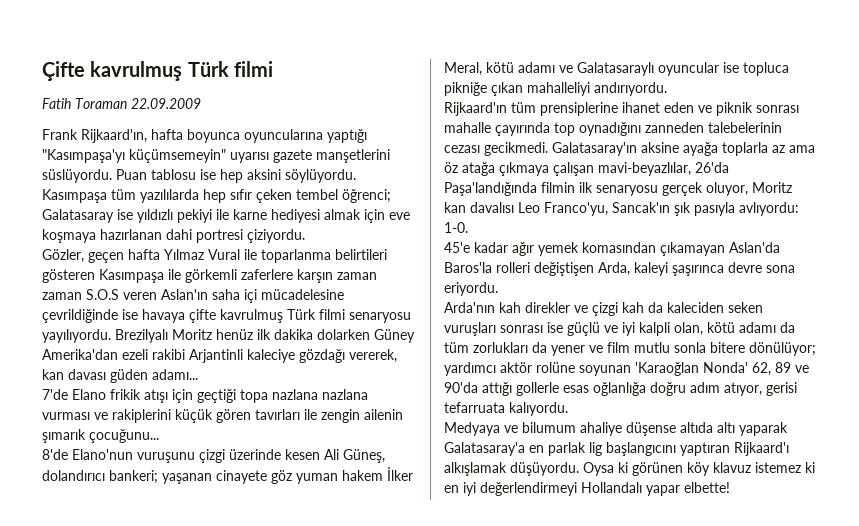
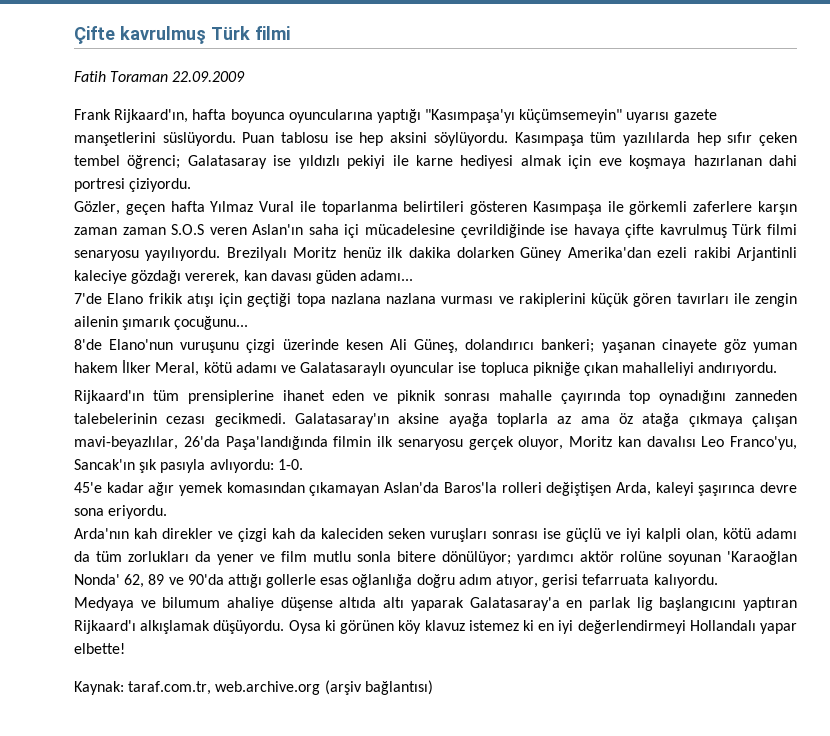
+ Kaynak: taraf.com.tr, web.archive.org (arşiv bağlantısı)

